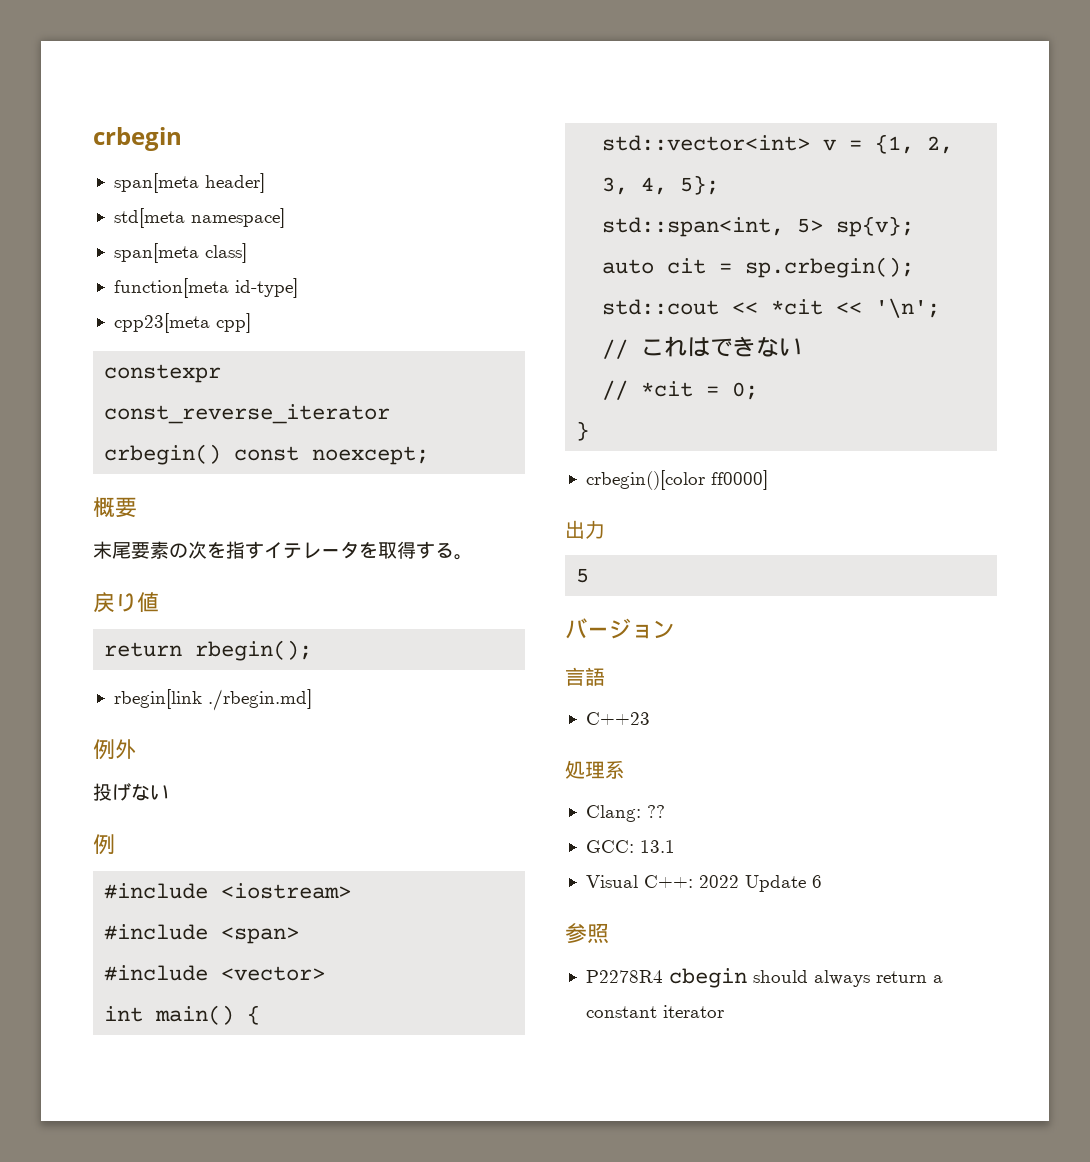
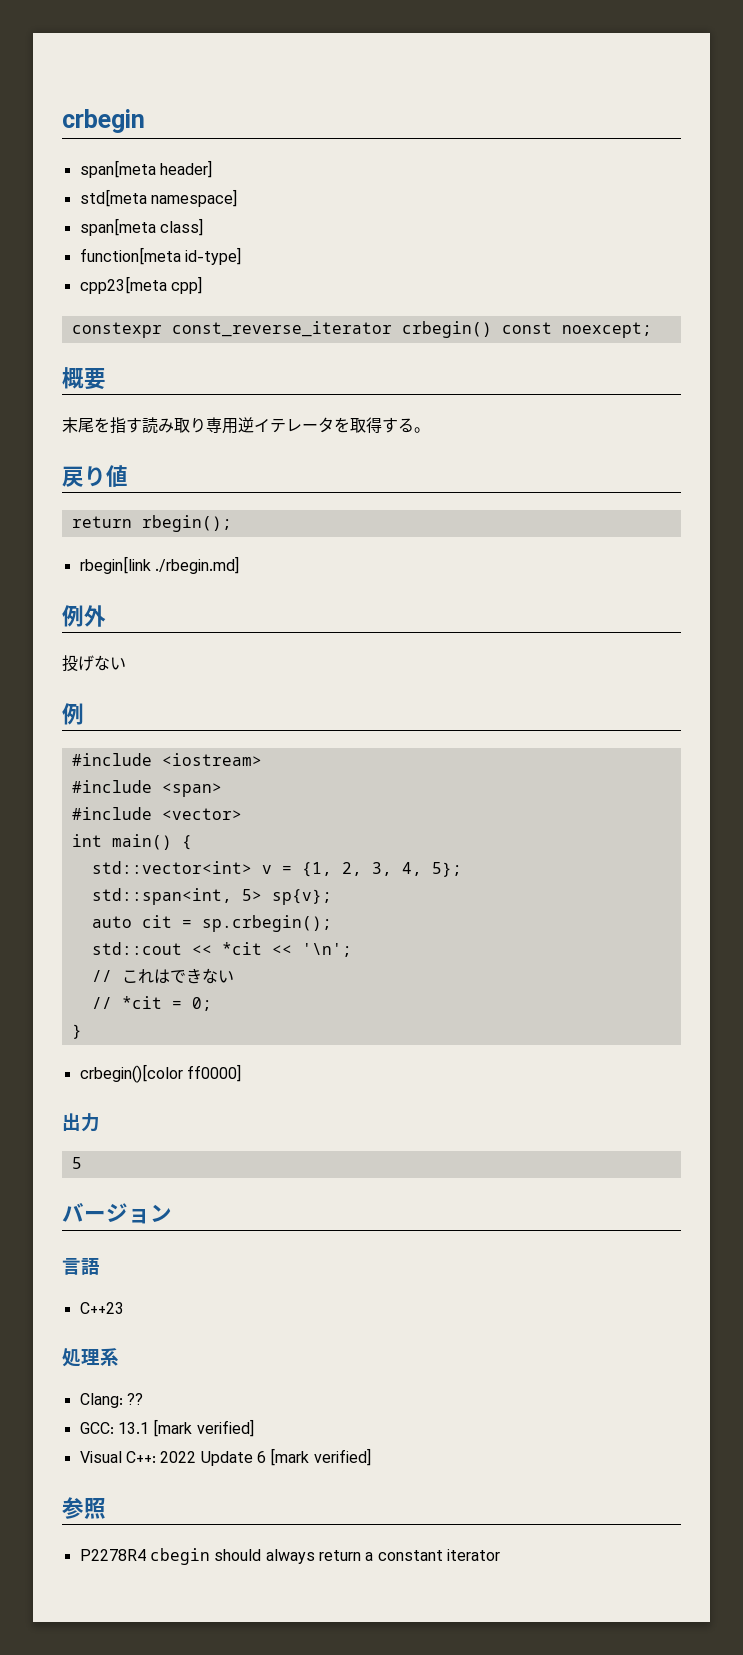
- 末尾要素の次を指すイテレータを取得する。
+ 末尾を指す読み取り専用逆イテレータを取得する。
- GCC: 13.1
+ GCC: 13.1 [mark verified]
- Visual C++: 2022 Update 6
+ Visual C++: 2022 Update 6 [mark verified]

